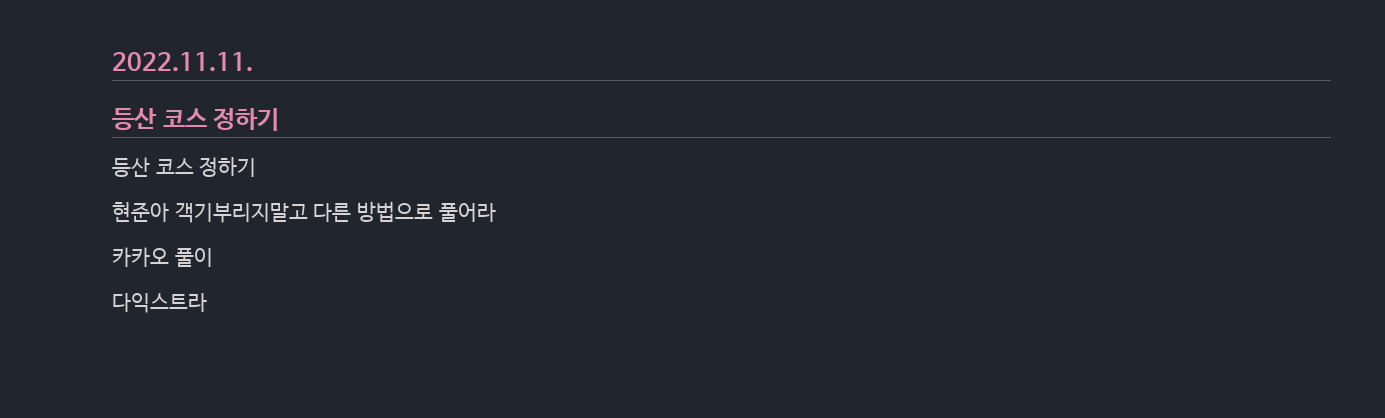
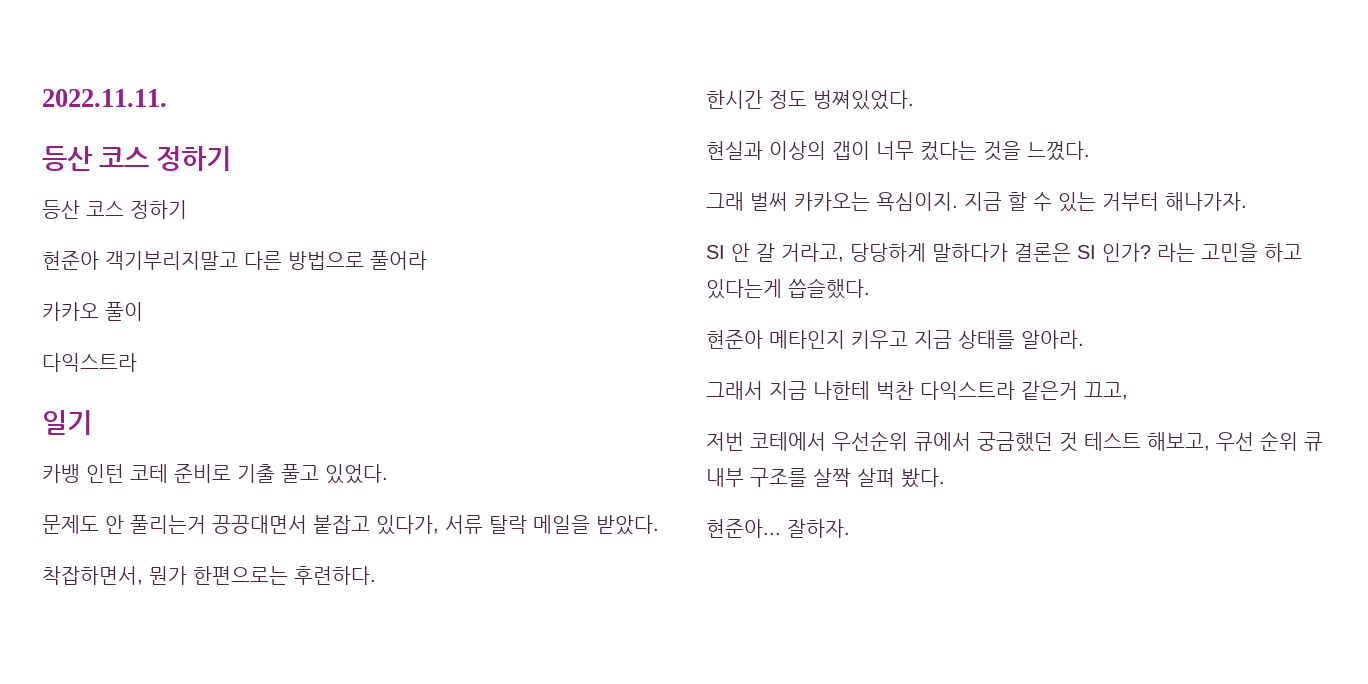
+ 일기
+ 카뱅 인턴 코테 준비로 기출 풀고 있었다.
+ 문제도 안 풀리는거 끙끙대면서 붙잡고 있다가, 서류 탈락 메일을 받았다.
+ 착잡하면서, 뭔가 한편으로는 후련하다.
+ 한시간 정도 벙쪄있었다.
+ 현실과 이상의 갭이 너무 컸다는 것을 느꼈다.
+ 그래 벌써 카카오는 욕심이지. 지금 할 수 있는 거부터 해나가자.
+ SI 안 갈 거라고, 당당하게 말하다가 결론은 SI 인가? 라는 고민을 하고 있다는게 씁슬했다.
+ 현준아 메타인지 키우고 지금 상태를 알아라.
+ 그래서 지금 나한테 벅찬 다익스트라 같은거 끄고,
+ 저번 코테에서 우선순위 큐에서 궁금했던 것 테스트 해보고, 우선 순위 큐 내부 구조를 살짝 살펴 봤다.
+ 현준아... 잘하자.

